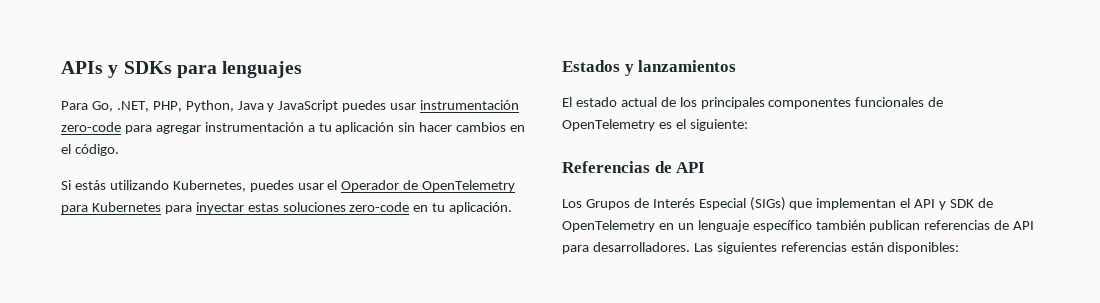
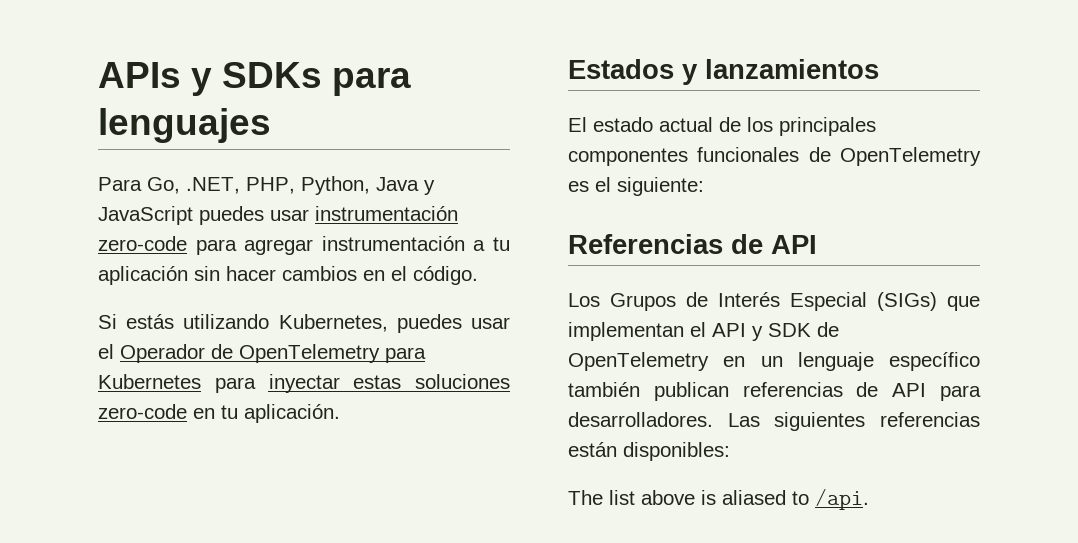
+ The list above is aliased to /api.

